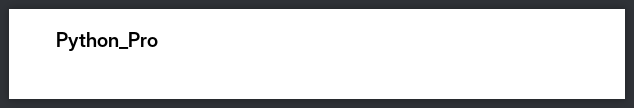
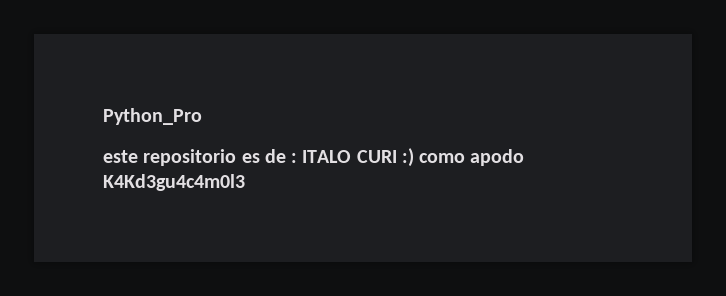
+ este repositorio es de : ITALO CURI :) como apodo K4Kd3gu4c4m0l3

